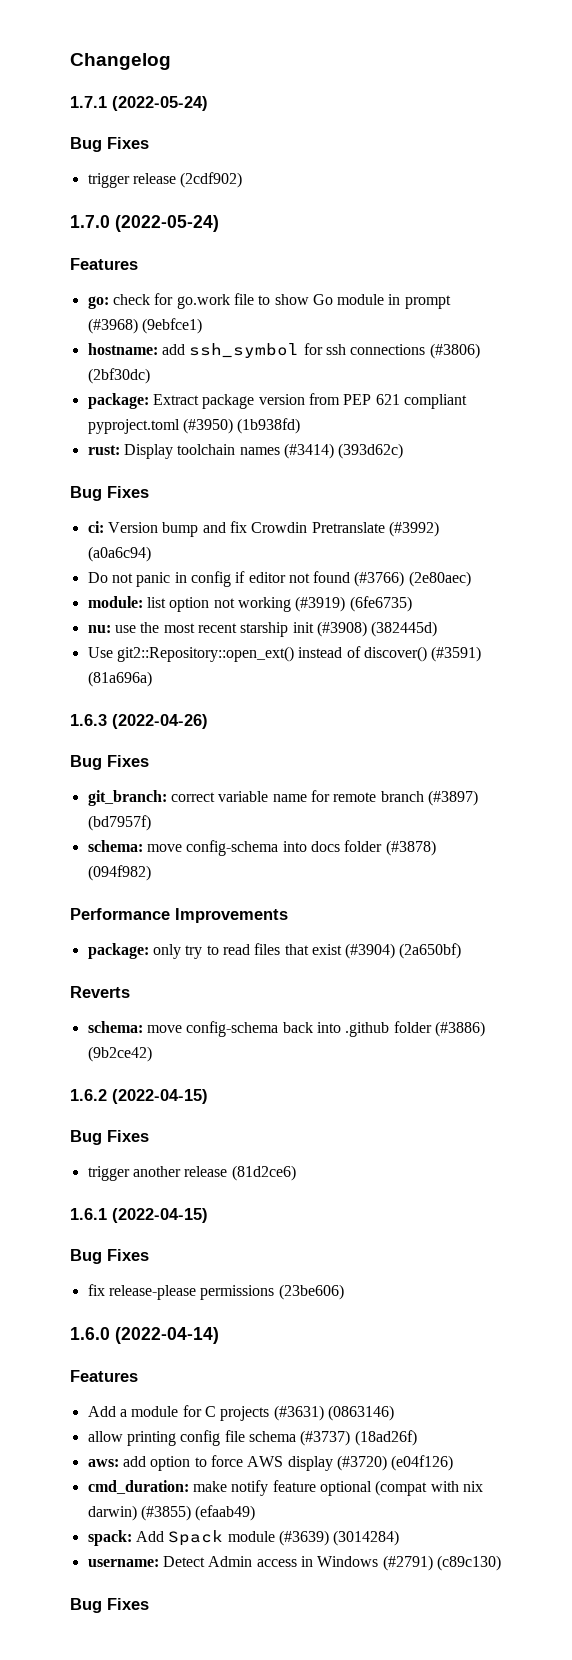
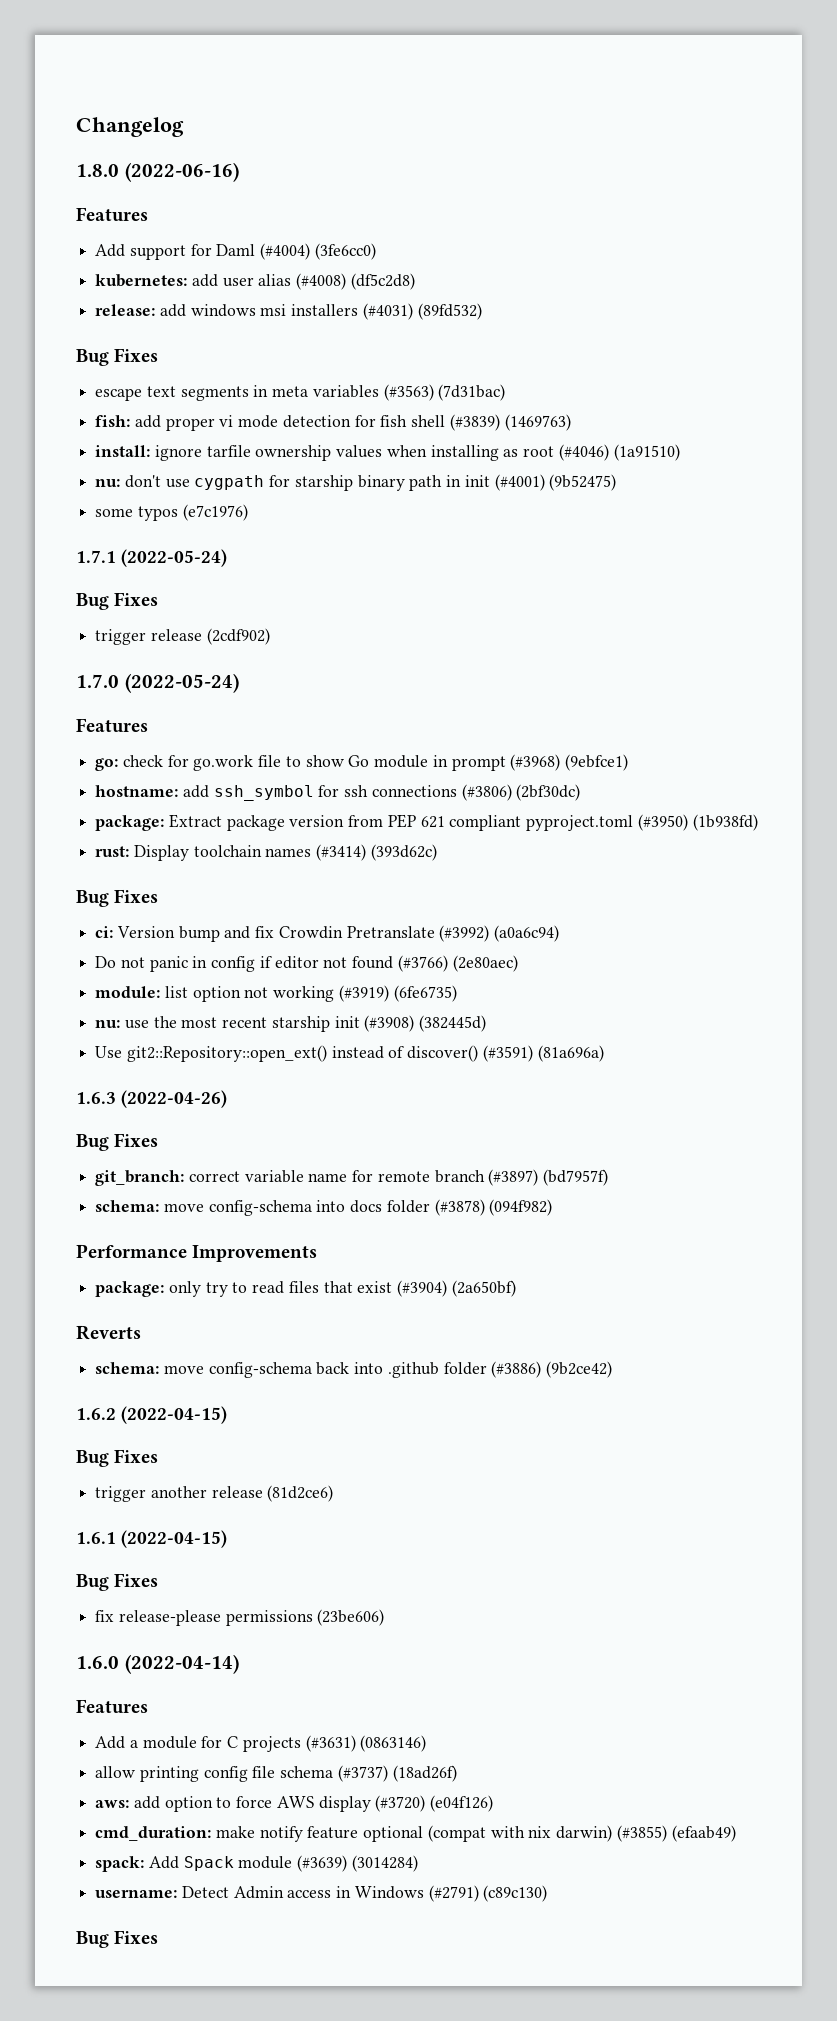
+ 1.8.0 (2022-06-16)
+ Features
+ Add support for Daml (#4004) (3fe6cc0)
+ kubernetes: add user alias (#4008) (df5c2d8)
+ release: add windows msi installers (#4031) (89fd532)
+ Bug Fixes
+ escape text segments in meta variables (#3563) (7d31bac)
+ fish: add proper vi mode detection for fish shell (#3839) (1469763)
+ install: ignore tarfile ownership values when installing as root (#4046) (1a91510)
+ nu: don't use cygpath for starship binary path in init (#4001) (9b52475)
+ some typos (e7c1976)

